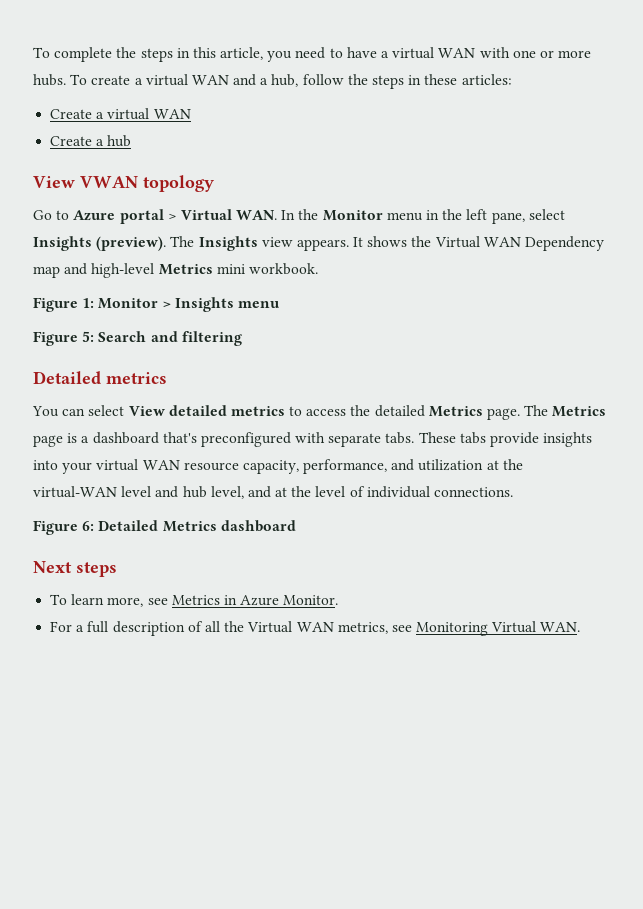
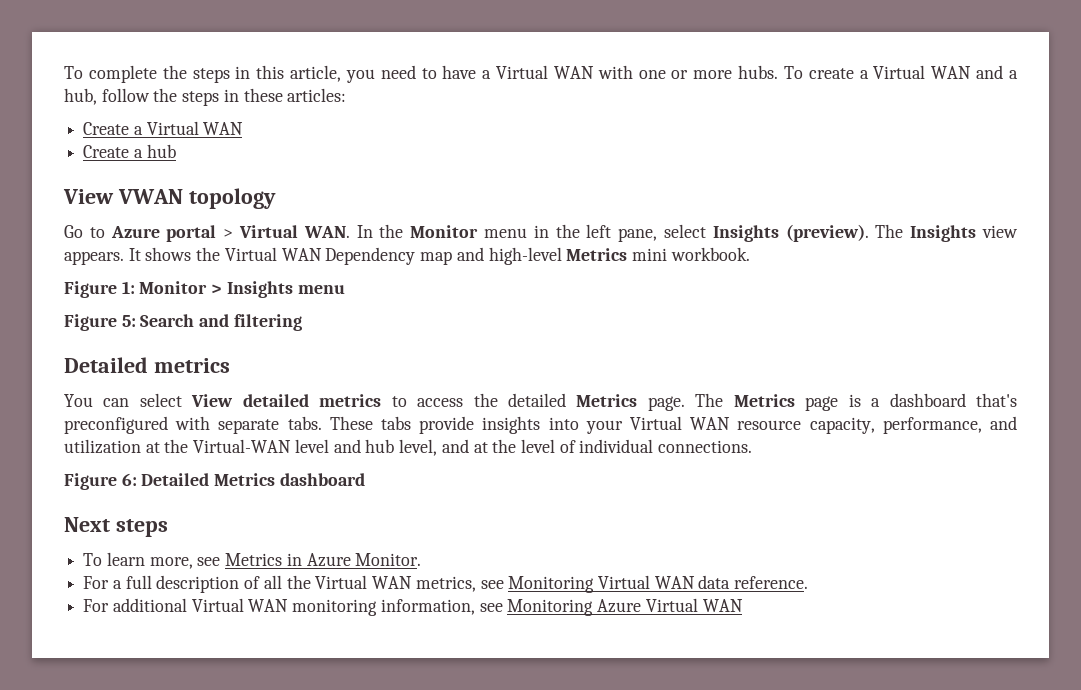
- To complete the steps in this article, you need to have a virtual WAN with one or more hubs.
+ To complete the steps in this article, you need to have a Virtual WAN with one or more hubs.
- To create a virtual WAN and a hub, follow the steps in these articles:
+ To create a Virtual WAN and a hub, follow the steps in these articles:
- Create a virtual WAN
+ Create a Virtual WAN
- These tabs provide insights into your virtual WAN resource capacity, performance, and utilization at the virtual-WAN level and hub level, and at the level of individual connections.
+ These tabs provide insights into your Virtual WAN resource capacity, performance, and utilization at the Virtual-WAN level and hub level, and at the level of individual connections.
- For a full description of all the Virtual WAN metrics, see Monitoring Virtual WAN.
+ For a full description of all the Virtual WAN metrics, see Monitoring Virtual WAN data reference.
+ For additional Virtual WAN monitoring information, see Monitoring Azure Virtual WAN

